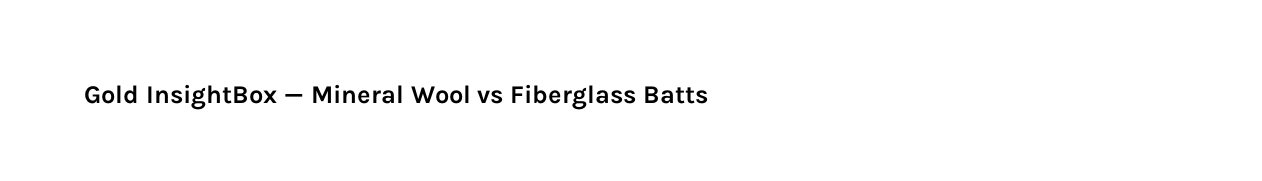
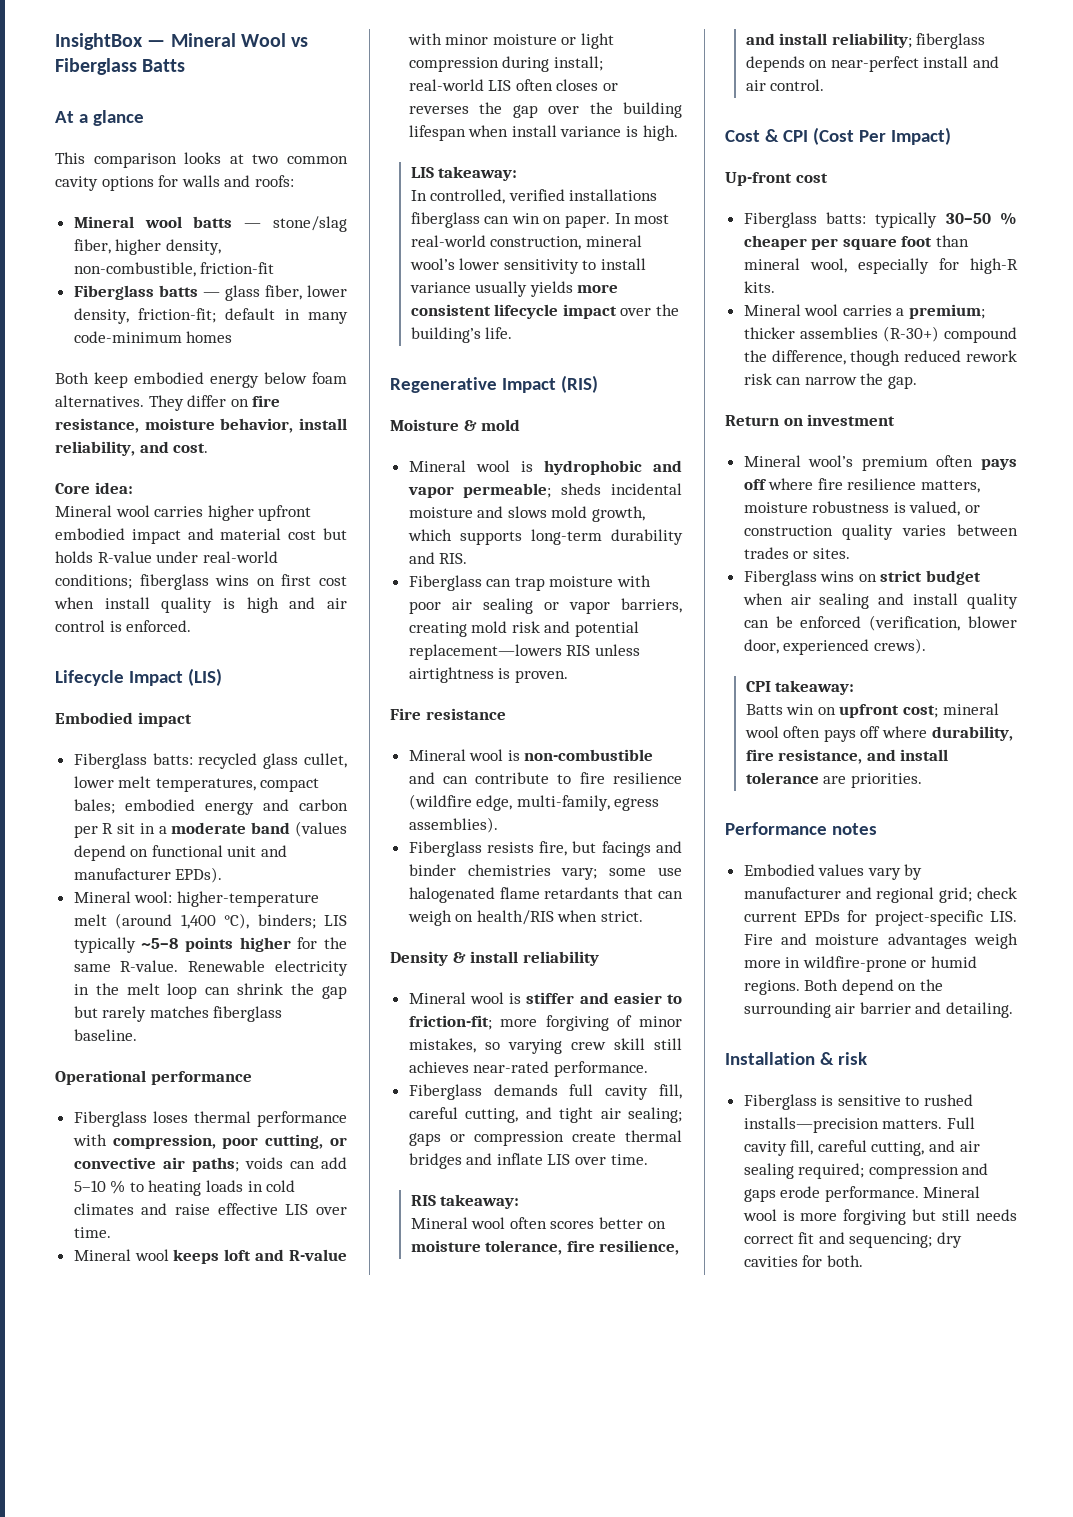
- Gold InsightBox — Mineral Wool vs Fiberglass Batts
+ InsightBox — Mineral Wool vs Fiberglass Batts
+ At a glance
+ This comparison looks at two common cavity options for walls and roofs:
+ Mineral wool batts — stone/slag fiber, higher density, non-combustible, friction-fit
+ Fiberglass batts — glass fiber, lower density, friction-fit; default in many code-minimum homes
+ Both keep embodied energy below foam alternatives. They differ on fire resistance, moisture behavior, install reliability, and cost.
+ Core idea:
+ Mineral wool carries higher upfront embodied impact and material cost but holds R-value under real-world conditions; fiberglass wins on first cost when install quality is high and air control is enforced.
+ Lifecycle Impact (LIS)
+ Embodied impact
+ Fiberglass batts: recycled glass cullet, lower melt temperatures, compact bales; embodied energy and carbon per R sit in a moderate band (values depend on functional unit and manufacturer EPDs).
+ Mineral wool: higher-temperature melt (around 1,400 °C), binders; LIS typically ~5–8 points higher for the same R-value. Renewable electricity in the melt loop can shrink the gap but rarely matches fiberglass baseline.
+ Operational performance
+ Fiberglass loses thermal performance with compression, poor cutting, or convective air paths; voids can add 5–10 % to heating loads in cold climates and raise effective LIS over time.
+ Mineral wool keeps loft and R-value with minor moisture or light compression during install; real-world LIS often closes or reverses the gap over the building lifespan when install variance is high.
+ LIS takeaway:
+ In controlled, verified installations fiberglass can win on paper. In most real-world construction, mineral wool’s lower sensitivity to install variance usually yields more consistent lifecycle impact over the building’s life.
+ Regenerative Impact (RIS)
+ Moisture & mold
+ Mineral wool is hydrophobic and vapor permeable; sheds incidental moisture and slows mold growth, which supports long-term durability and RIS.
+ Fiberglass can trap moisture with poor air sealing or vapor barriers, creating mold risk and potential replacement—lowers RIS unless airtightness is proven.
+ Fire resistance
+ Mineral wool is non-combustible and can contribute to fire resilience (wildfire edge, multi-family, egress assemblies).
+ Fiberglass resists fire, but facings and binder chemistries vary; some use halogenated flame retardants that can weigh on health/RIS when strict.
+ Density & install reliability
+ Mineral wool is stiffer and easier to friction-fit; more forgiving of minor mistakes, so varying crew skill still achieves near-rated performance.
+ Fiberglass demands full cavity fill, careful cutting, and tight air sealing; gaps or compression create thermal bridges and inflate LIS over time.
+ RIS takeaway:
+ Mineral wool often scores better on moisture tolerance, fire resilience, and install reliability; fiberglass depends on near-perfect install and air control.
+ Cost & CPI (Cost Per Impact)
+ Up-front cost
+ Fiberglass batts: typically 30–50 % cheaper per square foot than mineral wool, especially for high-R kits.
+ Mineral wool carries a premium; thicker assemblies (R-30+) compound the difference, though reduced rework risk can narrow the gap.
+ Return on investment
+ Mineral wool’s premium often pays off where fire resilience matters, moisture robustness is valued, or construction quality varies between trades or sites.
+ Fiberglass wins on strict budget when air sealing and install quality can be enforced (verification, blower door, experienced crews).
+ CPI takeaway:
+ Batts win on upfront cost; mineral wool often pays off where durability, fire resistance, and install tolerance are priorities.
+ Performance notes
+ Embodied values vary by manufacturer and regional grid; check current EPDs for project-specific LIS. Fire and moisture advantages weigh more in wildfire-prone or humid regions. Both depend on the surrounding air barrier and detailing.
+ Installation & risk
+ Fiberglass is sensitive to rushed installs—precision matters. Full cavity fill, careful cutting, and air sealing required; compression and gaps erode performance. Mineral wool is more forgiving but still needs correct fit and sequencing; dry cavities for both.

